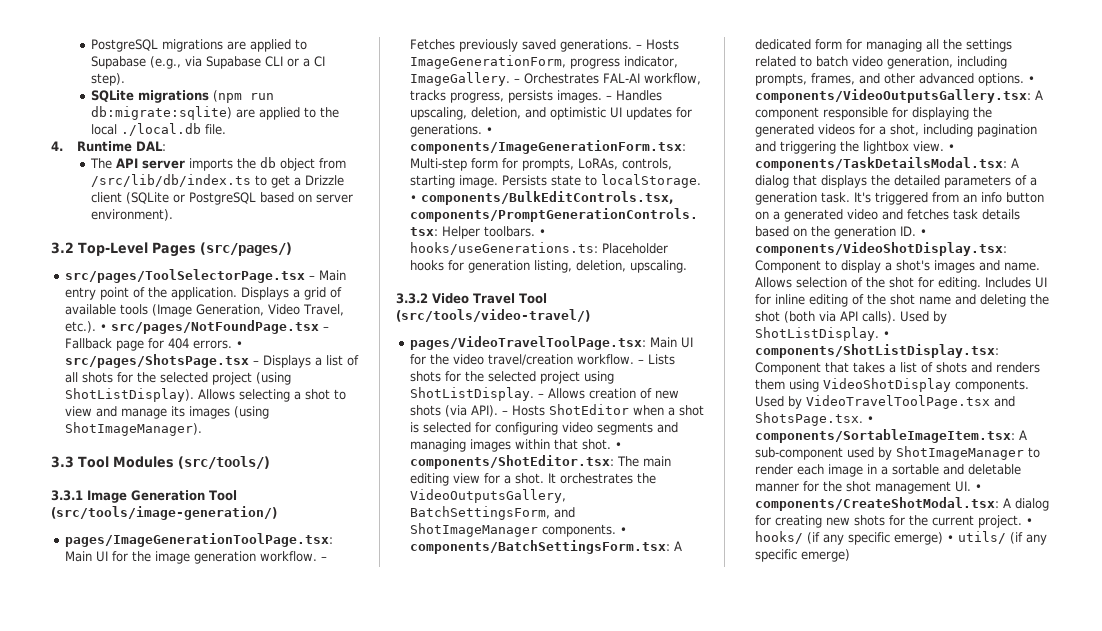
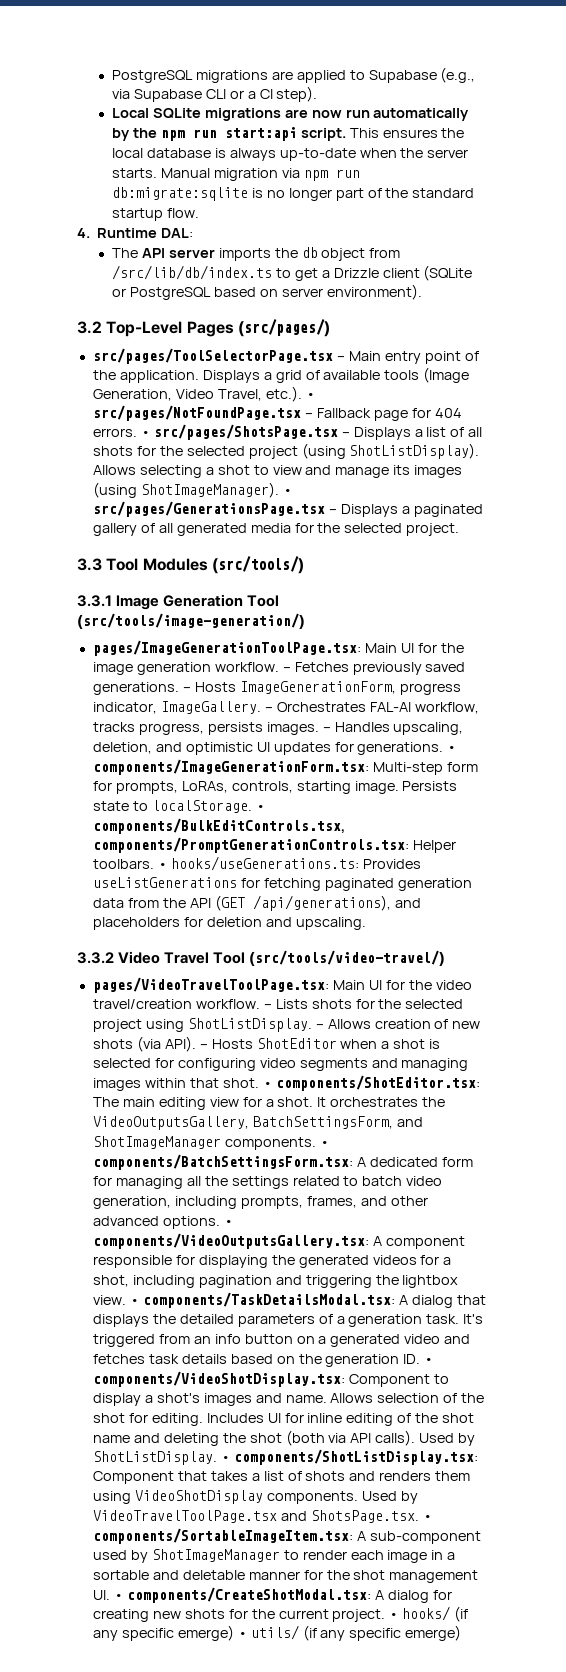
- SQLite migrations (npm run db:migrate:sqlite) are applied to the local ./local.db file.
+ Local SQLite migrations are now run automatically by the npm run start:api script. This ensures the local database is always up-to-date when the server starts. Manual migration via npm run db:migrate:sqlite is no longer part of the standard startup flow.
+ • src/pages/GenerationsPage.tsx – Displays a paginated gallery of all generated media for the selected project.
- • hooks/useGenerations.ts: Placeholder hooks for generation listing, deletion, upscaling.
+ • hooks/useGenerations.ts: Provides useListGenerations for fetching paginated generation data from the API (GET /api/generations), and placeholders for deletion and upscaling.

